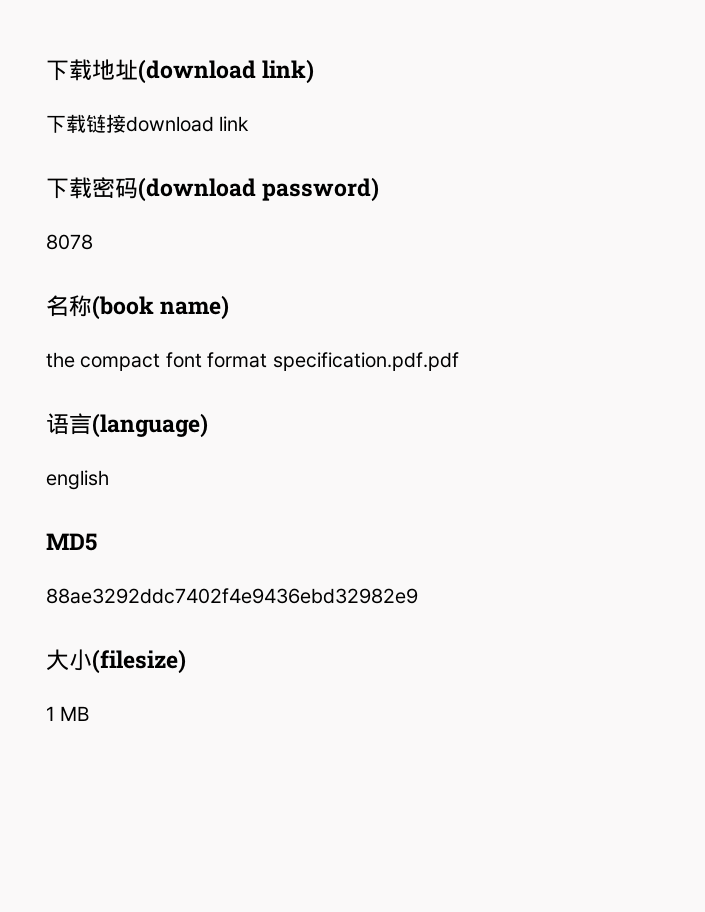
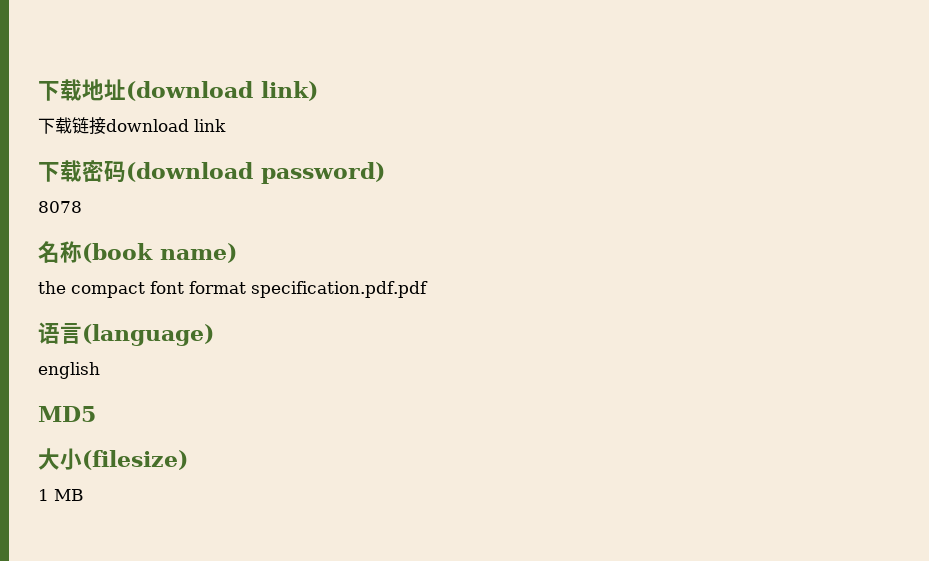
- 88ae3292ddc7402f4e9436ebd32982e9

